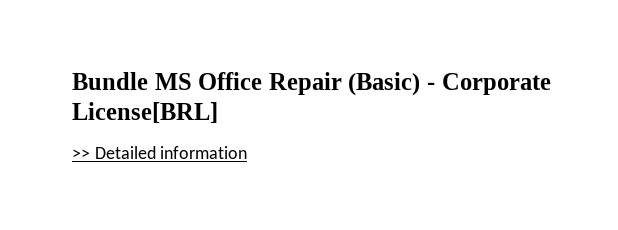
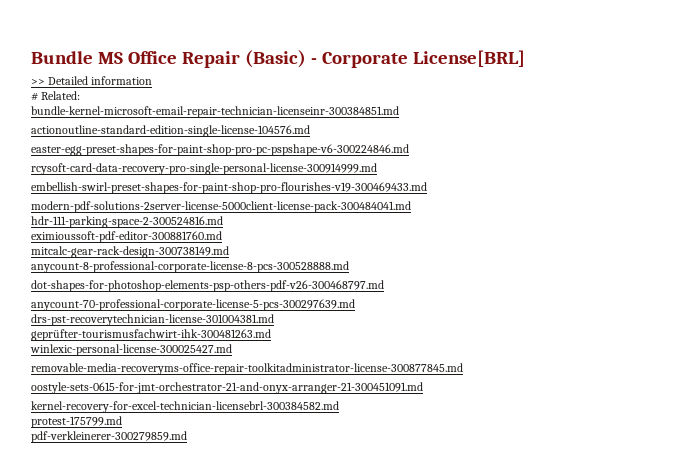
+ # Related:
+ bundle-kernel-microsoft-email-repair-technician-licenseinr-300384851.md
+ actionoutline-standard-edition-single-license-104576.md
+ easter-egg-preset-shapes-for-paint-shop-pro-pc-pspshape-v6-300224846.md
+ rcysoft-card-data-recovery-pro-single-personal-license-300914999.md
+ embellish-swirl-preset-shapes-for-paint-shop-pro-flourishes-v19-300469433.md
+ modern-pdf-solutions-2server-license-5000client-license-pack-300484041.md
+ hdr-111-parking-space-2-300524816.md
+ eximioussoft-pdf-editor-300881760.md
+ mitcalc-gear-rack-design-300738149.md
+ anycount-8-professional-corporate-license-8-pcs-300528888.md
+ dot-shapes-for-photoshop-elements-psp-others-pdf-v26-300468797.md
+ anycount-70-professional-corporate-license-5-pcs-300297639.md
+ drs-pst-recoverytechnician-license-301004381.md
+ geprüfter-tourismusfachwirt-ihk-300481263.md
+ winlexic-personal-license-300025427.md
+ removable-media-recoveryms-office-repair-toolkitadministrator-license-300877845.md
+ oostyle-sets-0615-for-jmt-orchestrator-21-and-onyx-arranger-21-300451091.md
+ kernel-recovery-for-excel-technician-licensebrl-300384582.md
+ protest-175799.md
+ pdf-verkleinerer-300279859.md

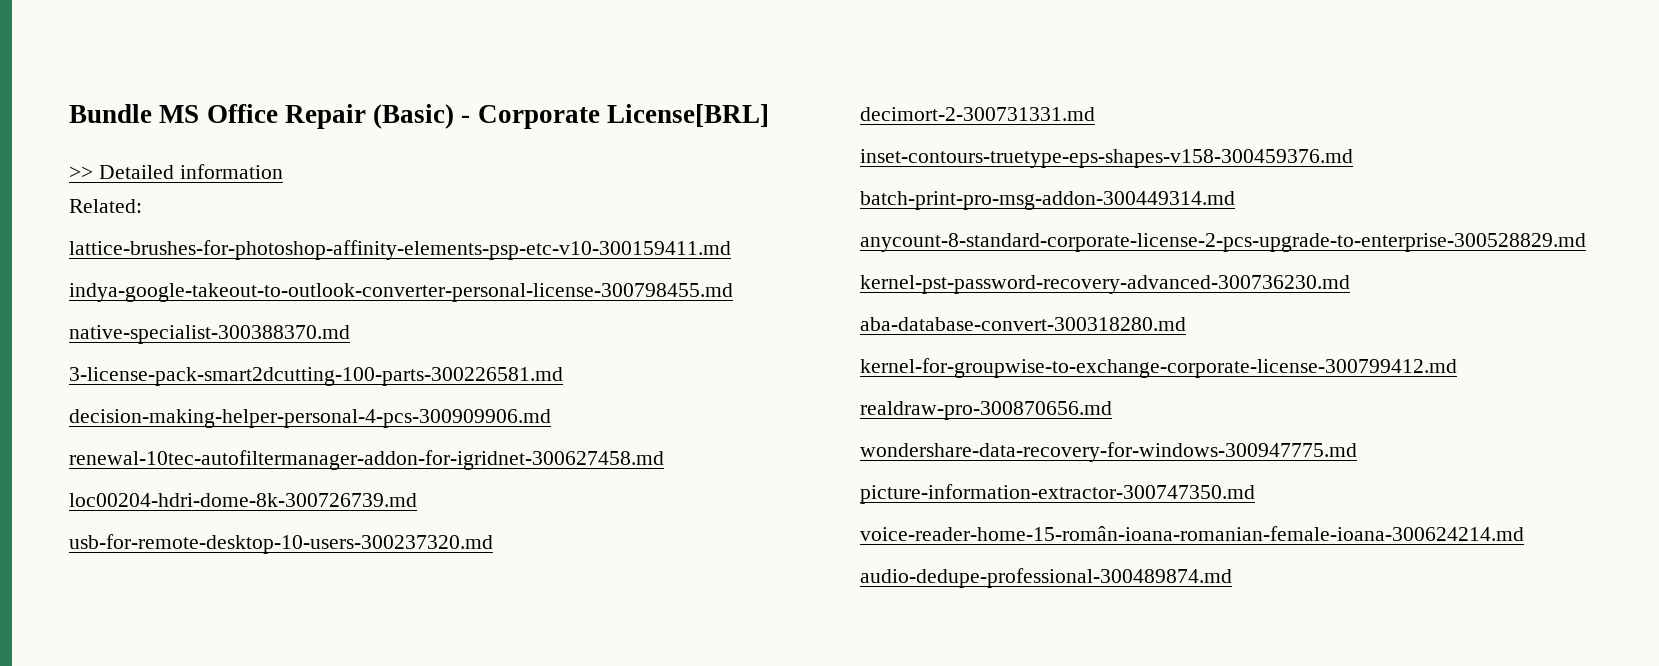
- # Related:
+ Related:
- bundle-kernel-microsoft-email-repair-technician-licenseinr-300384851.md
- actionoutline-standard-edition-single-license-104576.md
- easter-egg-preset-shapes-for-paint-shop-pro-pc-pspshape-v6-300224846.md
- rcysoft-card-data-recovery-pro-single-personal-license-300914999.md
- embellish-swirl-preset-shapes-for-paint-shop-pro-flourishes-v19-300469433.md
- modern-pdf-solutions-2server-license-5000client-license-pack-300484041.md
- hdr-111-parking-space-2-300524816.md
- eximioussoft-pdf-editor-300881760.md
- mitcalc-gear-rack-design-300738149.md
- anycount-8-professional-corporate-license-8-pcs-300528888.md
- dot-shapes-for-photoshop-elements-psp-others-pdf-v26-300468797.md
- anycount-70-professional-corporate-license-5-pcs-300297639.md
- drs-pst-recoverytechnician-license-301004381.md
- geprüfter-tourismusfachwirt-ihk-300481263.md
- winlexic-personal-license-300025427.md
- removable-media-recoveryms-office-repair-toolkitadministrator-license-300877845.md
- oostyle-sets-0615-for-jmt-orchestrator-21-and-onyx-arranger-21-300451091.md
- kernel-recovery-for-excel-technician-licensebrl-300384582.md
- protest-175799.md
- pdf-verkleinerer-300279859.md
+ lattice-brushes-for-photoshop-affinity-elements-psp-etc-v10-300159411.md
+ indya-google-takeout-to-outlook-converter-personal-license-300798455.md
+ native-specialist-300388370.md
+ 3-license-pack-smart2dcutting-100-parts-300226581.md
+ decision-making-helper-personal-4-pcs-300909906.md
+ renewal-10tec-autofiltermanager-addon-for-igridnet-300627458.md
+ loc00204-hdri-dome-8k-300726739.md
+ usb-for-remote-desktop-10-users-300237320.md
+ decimort-2-300731331.md
+ inset-contours-truetype-eps-shapes-v158-300459376.md
+ batch-print-pro-msg-addon-300449314.md
+ anycount-8-standard-corporate-license-2-pcs-upgrade-to-enterprise-300528829.md
+ kernel-pst-password-recovery-advanced-300736230.md
+ aba-database-convert-300318280.md
+ kernel-for-groupwise-to-exchange-corporate-license-300799412.md
+ realdraw-pro-300870656.md
+ wondershare-data-recovery-for-windows-300947775.md
+ picture-information-extractor-300747350.md
+ voice-reader-home-15-român-ioana-romanian-female-ioana-300624214.md
+ audio-dedupe-professional-300489874.md

